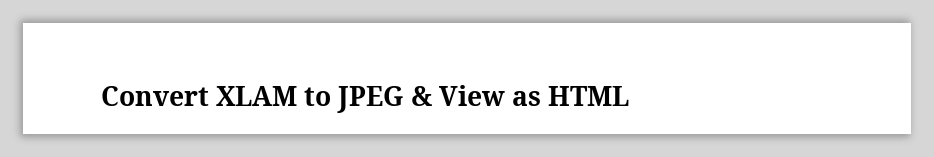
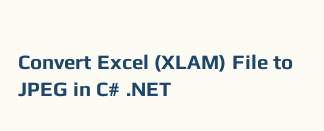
- Convert XLAM to JPEG & View as HTML
+ Convert Excel (XLAM) File to JPEG in C# .NET

